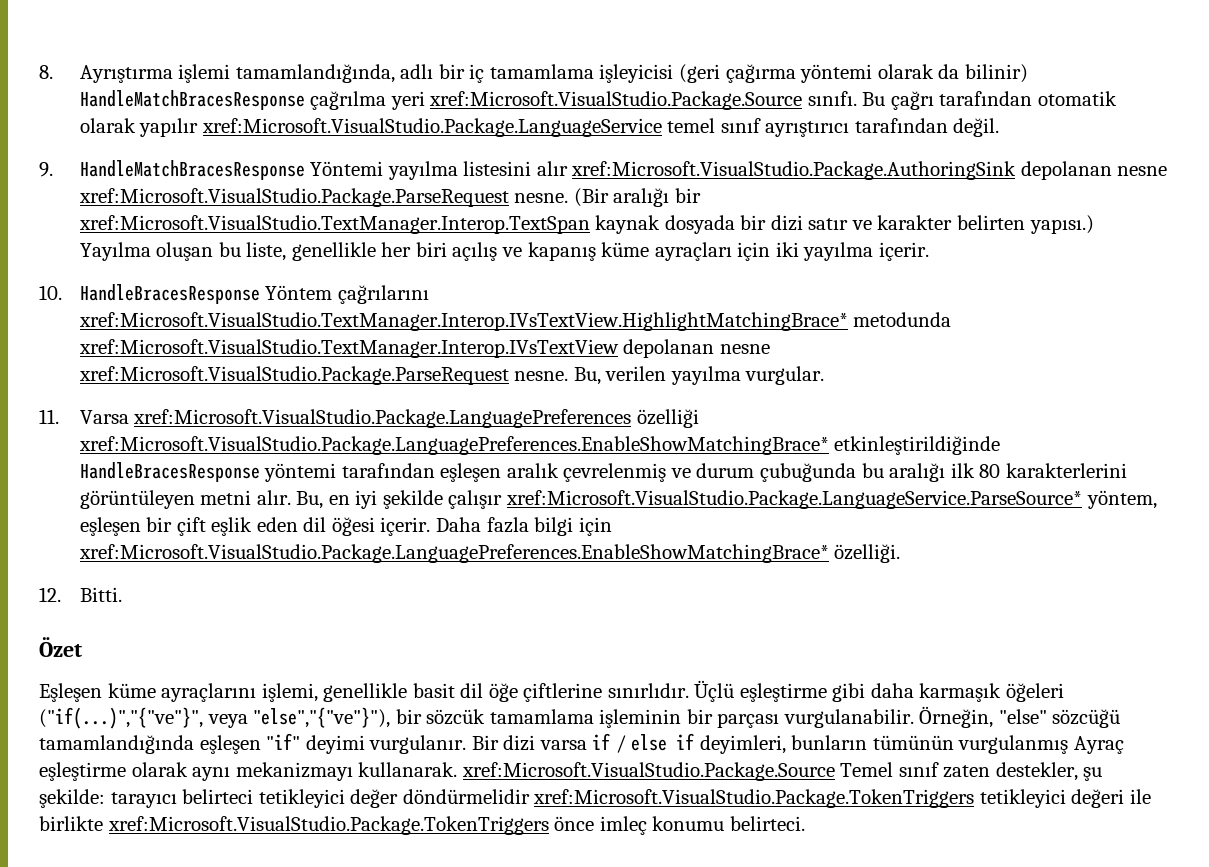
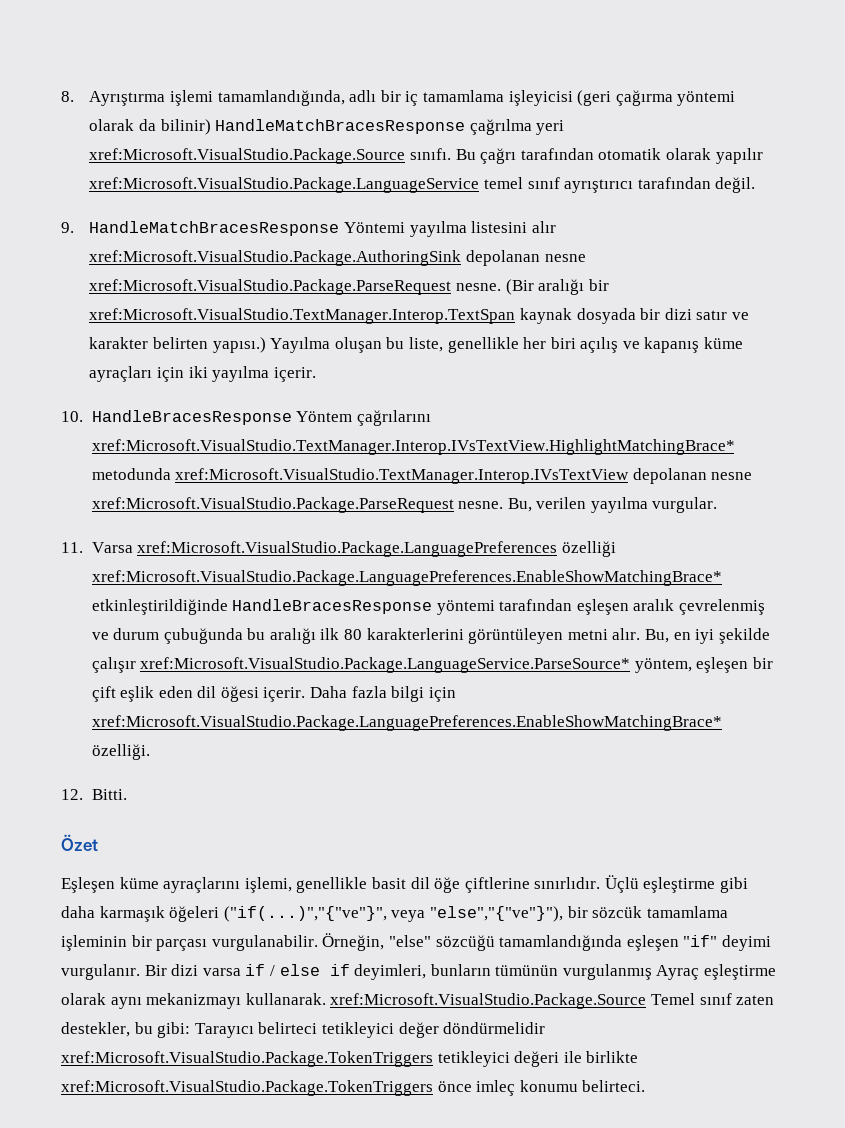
- Bir dizi varsa if / else if deyimleri, bunların tümünün vurgulanmış Ayraç eşleştirme olarak aynı mekanizmayı kullanarak. xref:Microsoft.VisualStudio.Package.Source Temel sınıf zaten destekler, şu şekilde: tarayıcı belirteci tetikleyici değer döndürmelidir xref:Microsoft.VisualStudio.Package.TokenTriggers tetikleyici değeri ile birlikte xref:Microsoft.VisualStudio.Package.TokenTriggers önce imleç konumu belirteci.
+ Bir dizi varsa if / else if deyimleri, bunların tümünün vurgulanmış Ayraç eşleştirme olarak aynı mekanizmayı kullanarak. xref:Microsoft.VisualStudio.Package.Source Temel sınıf zaten destekler, bu gibi: Tarayıcı belirteci tetikleyici değer döndürmelidir xref:Microsoft.VisualStudio.Package.TokenTriggers tetikleyici değeri ile birlikte xref:Microsoft.VisualStudio.Package.TokenTriggers önce imleç konumu belirteci.

